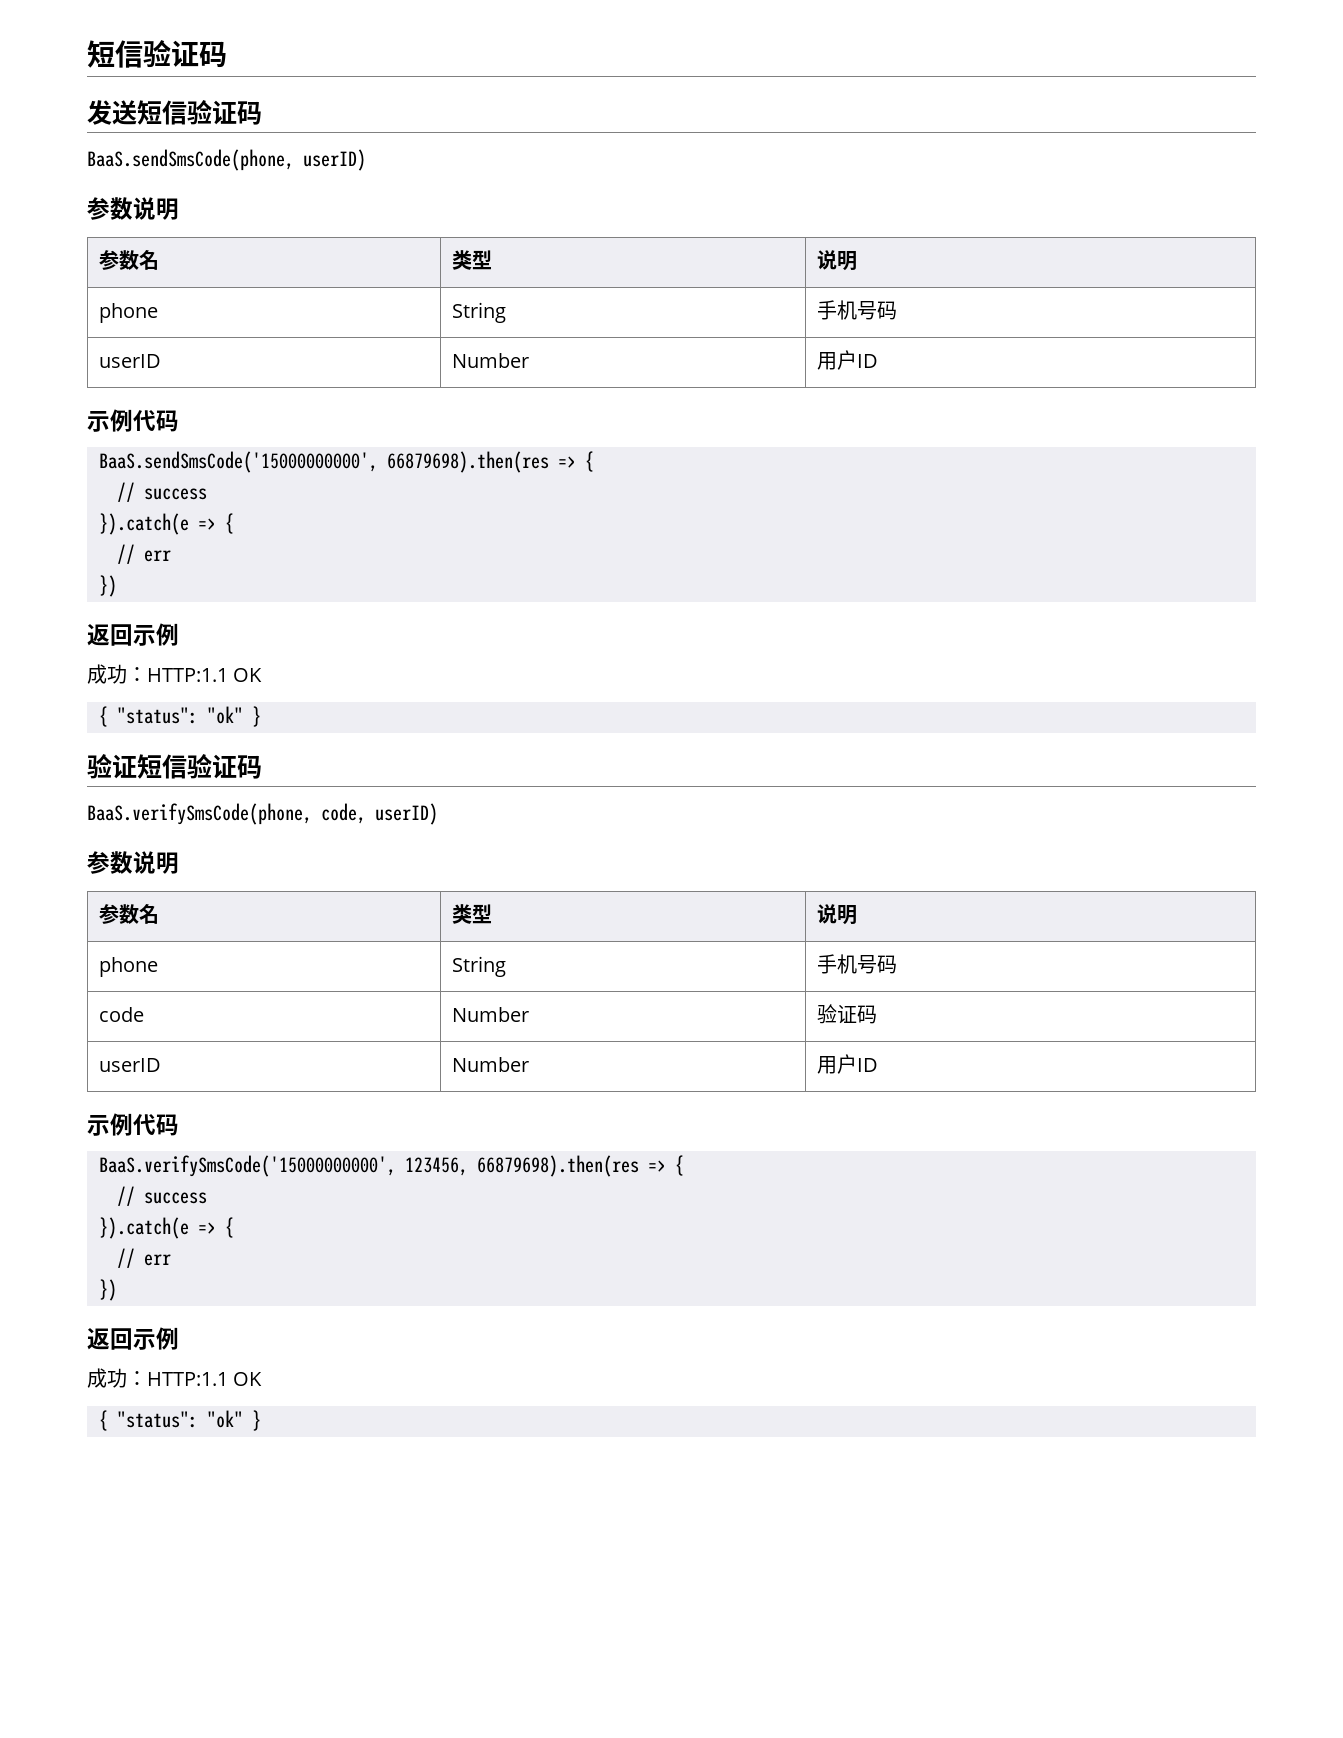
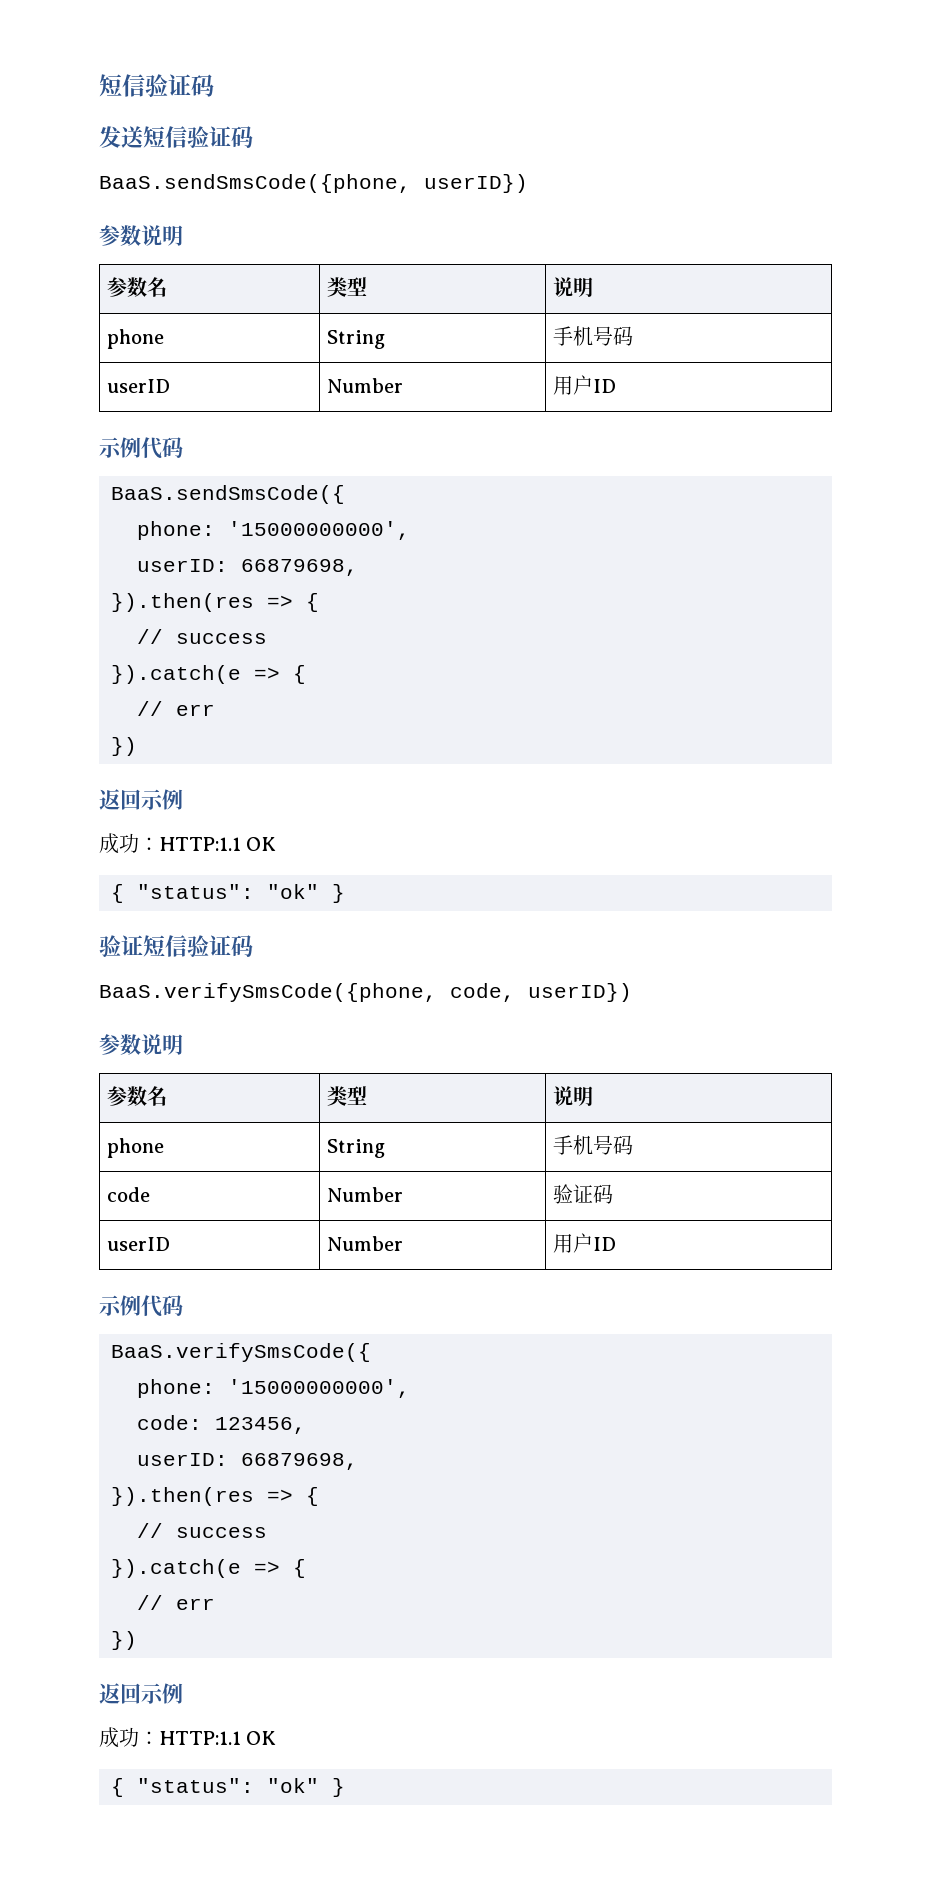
- BaaS.sendSmsCode(phone, userID)
+ BaaS.sendSmsCode({phone, userID})
- BaaS.sendSmsCode('15000000000', 66879698).then(res => {
+ BaaS.sendSmsCode({
+ phone: '15000000000',
+ userID: 66879698,
+ }).then(res => {
- BaaS.verifySmsCode(phone, code, userID)
+ BaaS.verifySmsCode({phone, code, userID})
- BaaS.verifySmsCode('15000000000', 123456, 66879698).then(res => {
+ BaaS.verifySmsCode({
+ phone: '15000000000',
+ code: 123456,
+ userID: 66879698,
+ }).then(res => {

